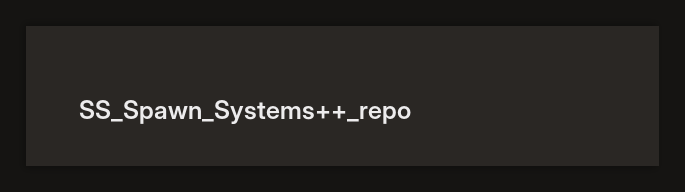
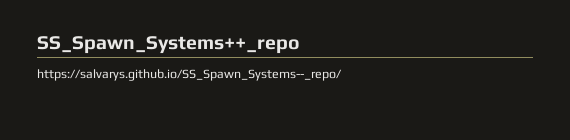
+ https://salvarys.github.io/SS_Spawn_Systems--_repo/

